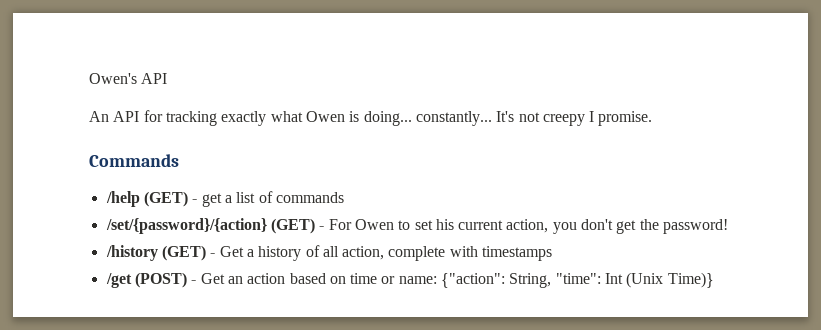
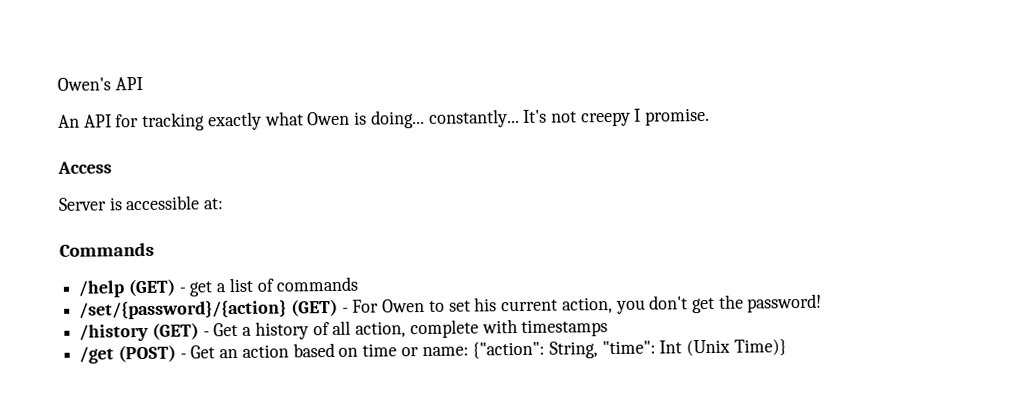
+ Access
+ Server is accessible at:

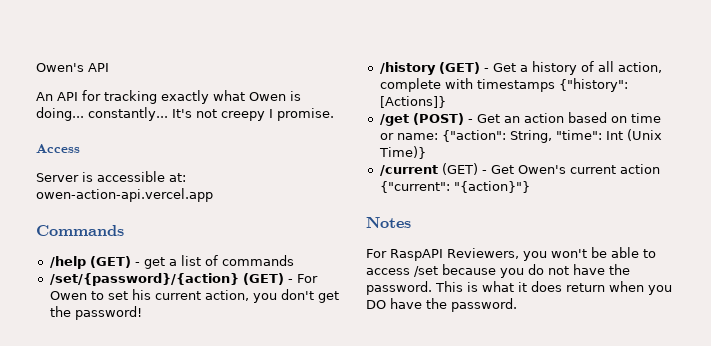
- Server is accessible at:
+ Server is accessible at: owen-action-api.vercel.app
- /history (GET) - Get a history of all action, complete with timestamps
+ /history (GET) - Get a history of all action, complete with timestamps {"history": [Actions]}
+ /current (GET) - Get Owen's current action {"current": "{action}"}
+ Notes
+ For RaspAPI Reviewers, you won't be able to access /set because you do not have the password. This is what it does return when you DO have the password.

